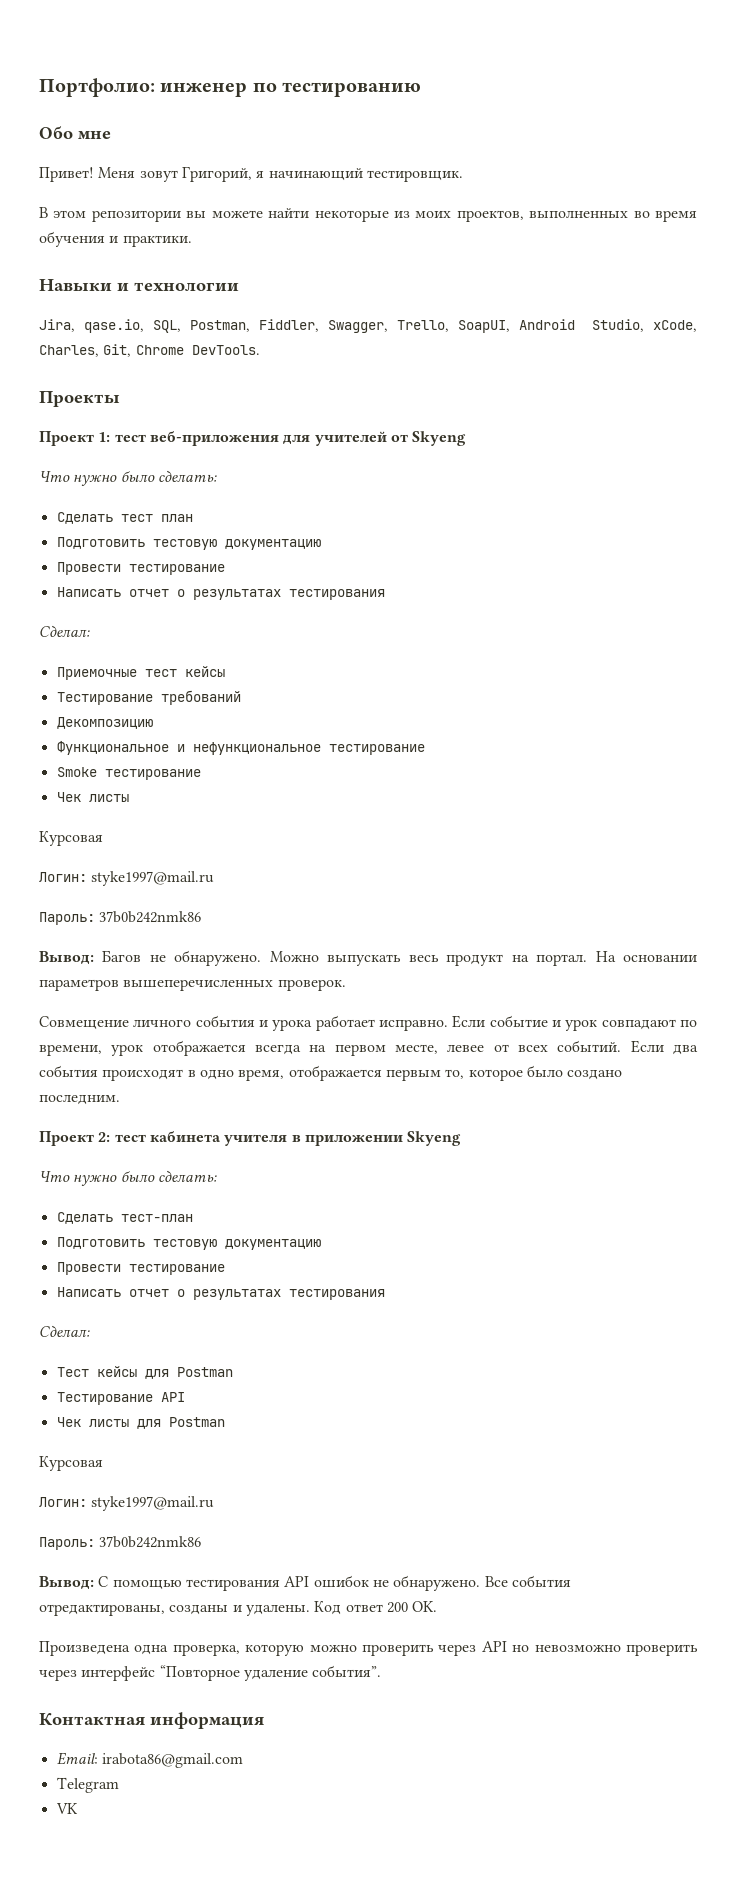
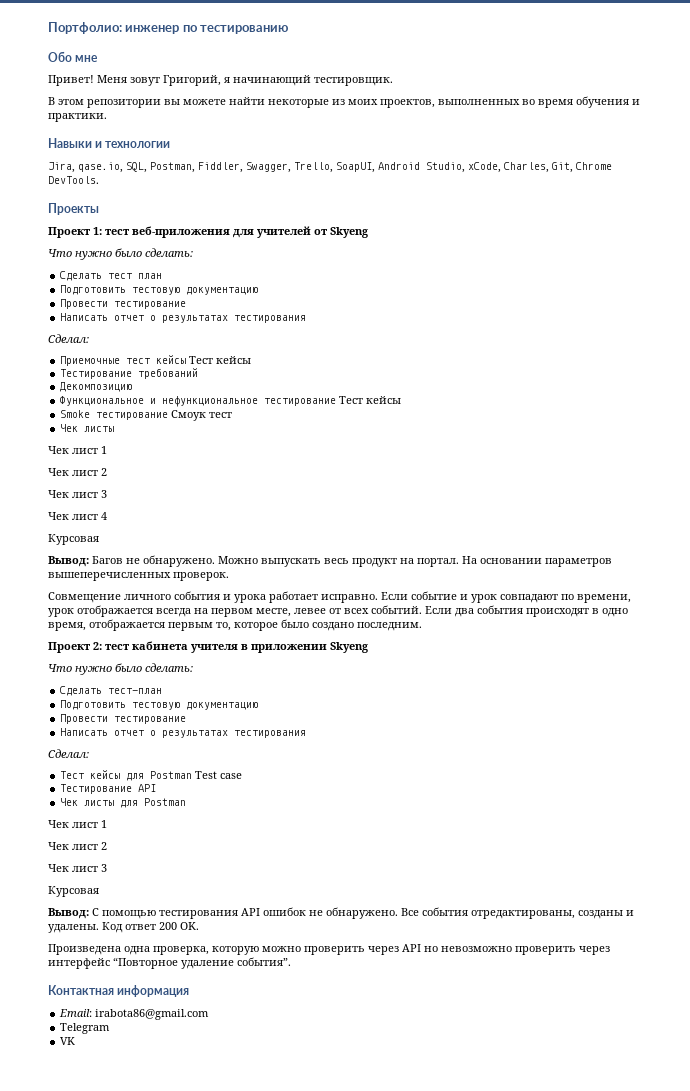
- Приемочные тест кейсы
+ Приемочные тест кейсы Тест кейсы
- Функциональное и нефункциональное тестирование
+ Функциональное и нефункциональное тестирование Тест кейсы
- Smoke тестирование
+ Smoke тестирование Смоук тест
  Чек листы
+ Чек лист 1
+ Чек лист 2
+ Чек лист 3
+ Чек лист 4
  Курсовая
- Логин: styke1997@mail.ru
- Пароль: 37b0b242nmk86
- Тест кейсы для Postman
+ Тест кейсы для Postman Test case
  Чек листы для Postman
+ Чек лист 1
+ Чек лист 2
+ Чек лист 3
  Курсовая
- Логин: styke1997@mail.ru
- Пароль: 37b0b242nmk86

